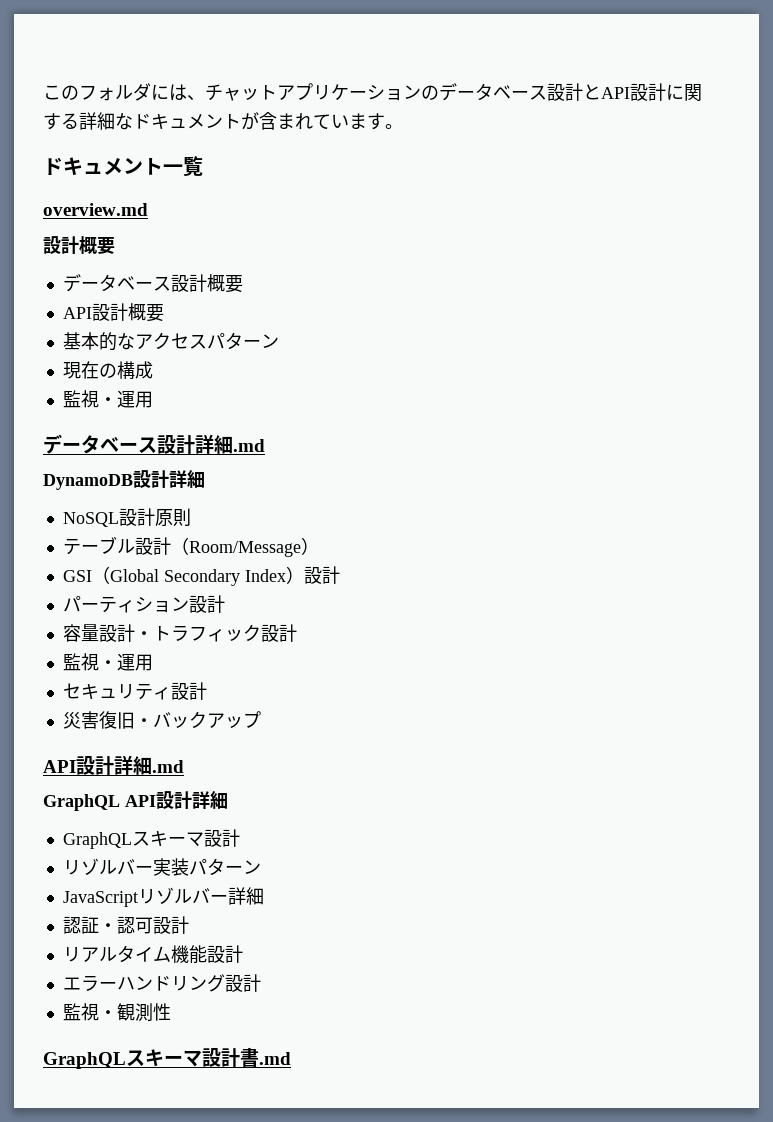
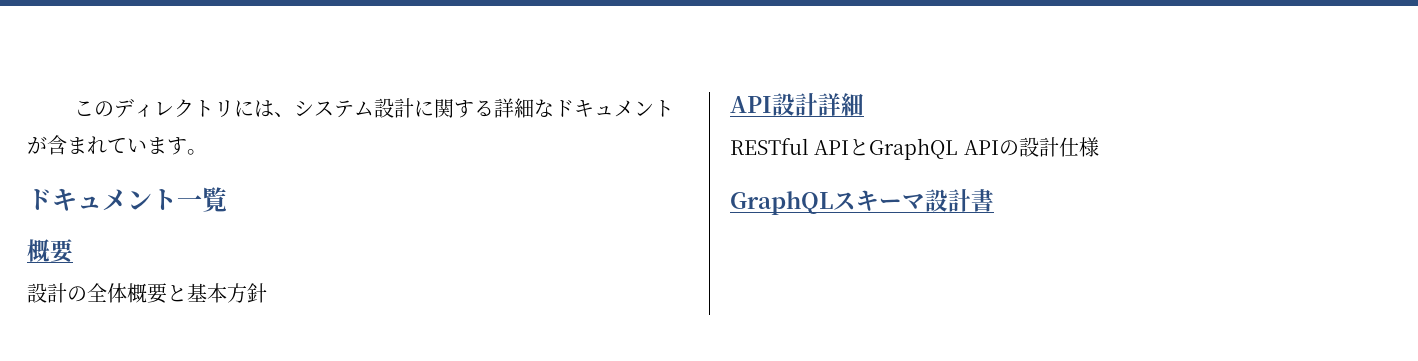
- このフォルダには、チャットアプリケーションのデータベース設計とAPI設計に関する詳細なドキュメントが含まれています。
+ このディレクトリには、システム設計に関する詳細なドキュメントが含まれています。
  ドキュメント一覧
- overview.md
- 設計概要
- データベース設計概要
- API設計概要
- 基本的なアクセスパターン
- 現在の構成
- 監視・運用
- データベース設計詳細.md
- DynamoDB設計詳細
- NoSQL設計原則
- テーブル設計（Room/Message）
- GSI（Global Secondary Index）設計
- パーティション設計
- 容量設計・トラフィック設計
- 監視・運用
- セキュリティ設計
- 災害復旧・バックアップ
- API設計詳細.md
- GraphQL API設計詳細
- GraphQLスキーマ設計
- リゾルバー実装パターン
- JavaScriptリゾルバー詳細
- 認証・認可設計
- リアルタイム機能設計
- エラーハンドリング設計
- 監視・観測性
+ 概要
+ 設計の全体概要と基本方針
+ API設計詳細
+ RESTful APIとGraphQL APIの設計仕様
- GraphQLスキーマ設計書.md
+ GraphQLスキーマ設計書

